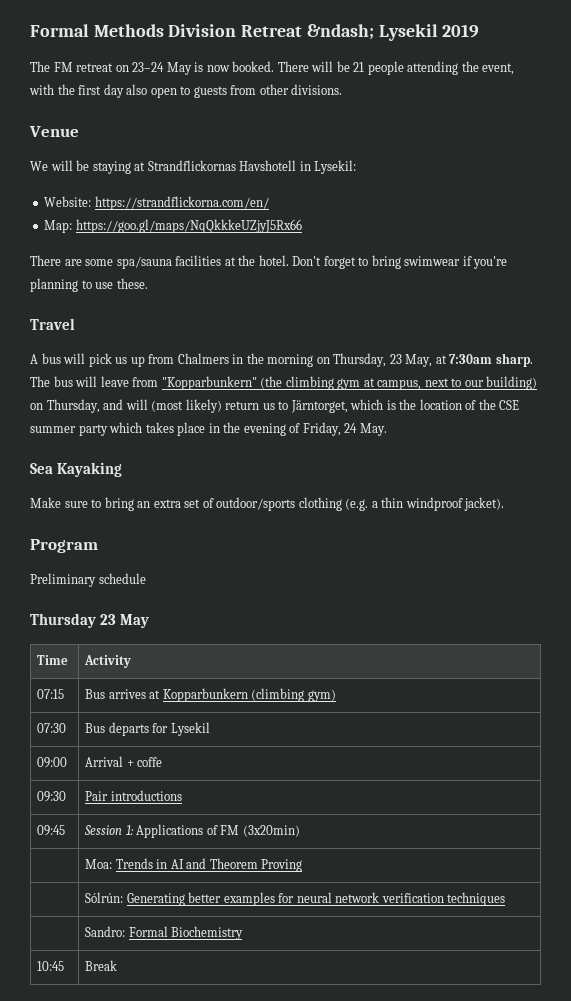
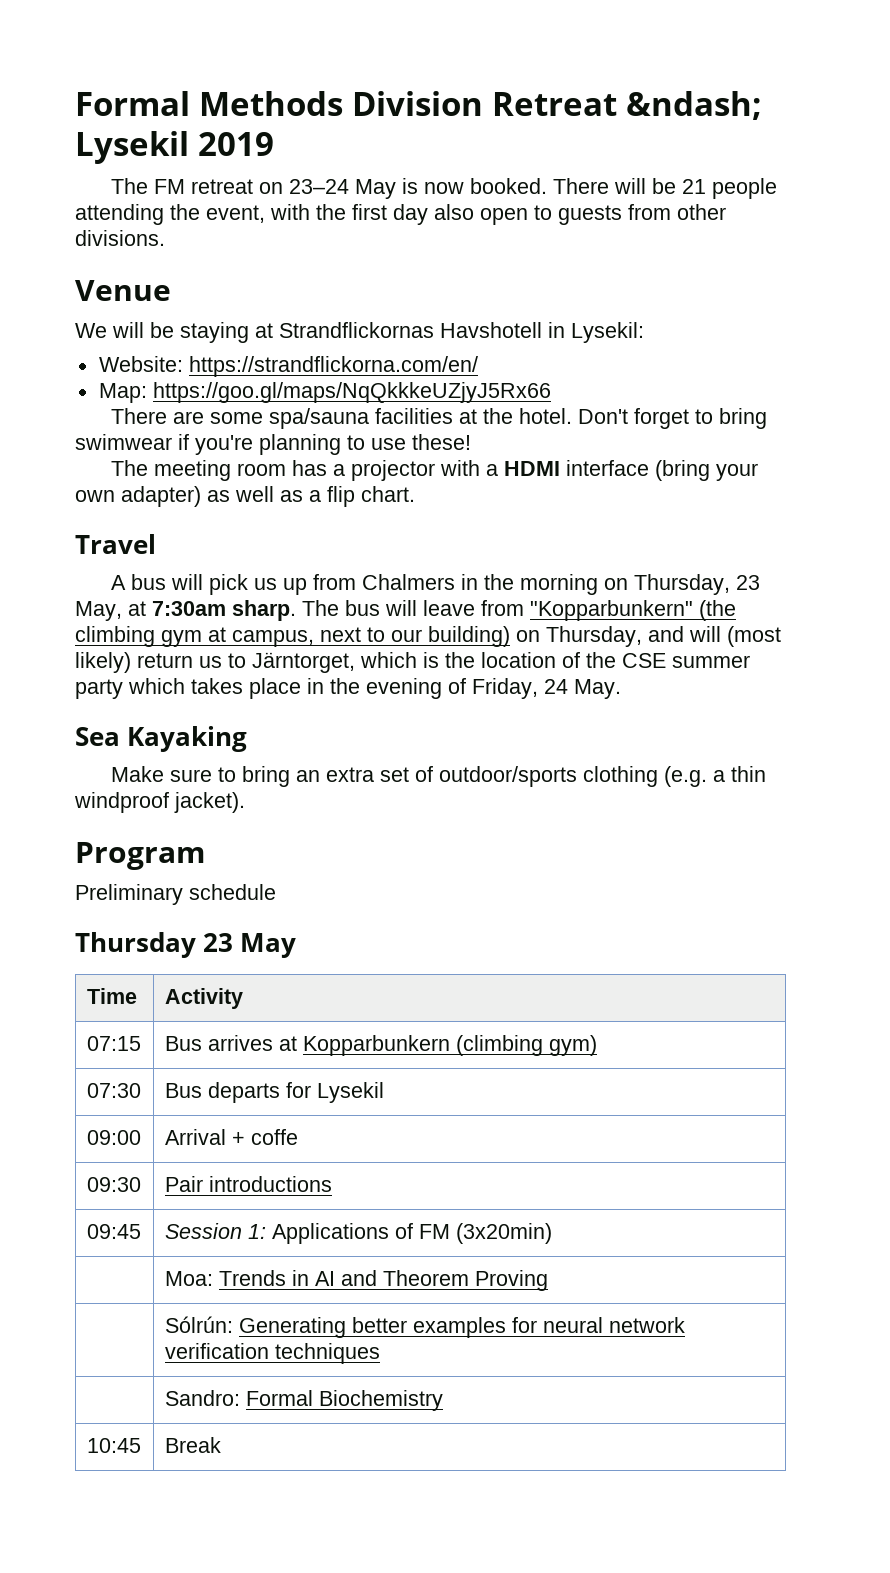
- Don't forget to bring swimwear if you're planning to use these.
+ Don't forget to bring swimwear if you're planning to use these!
+ The meeting room has a projector with a HDMI interface (bring your own adapter) as well as a flip chart.

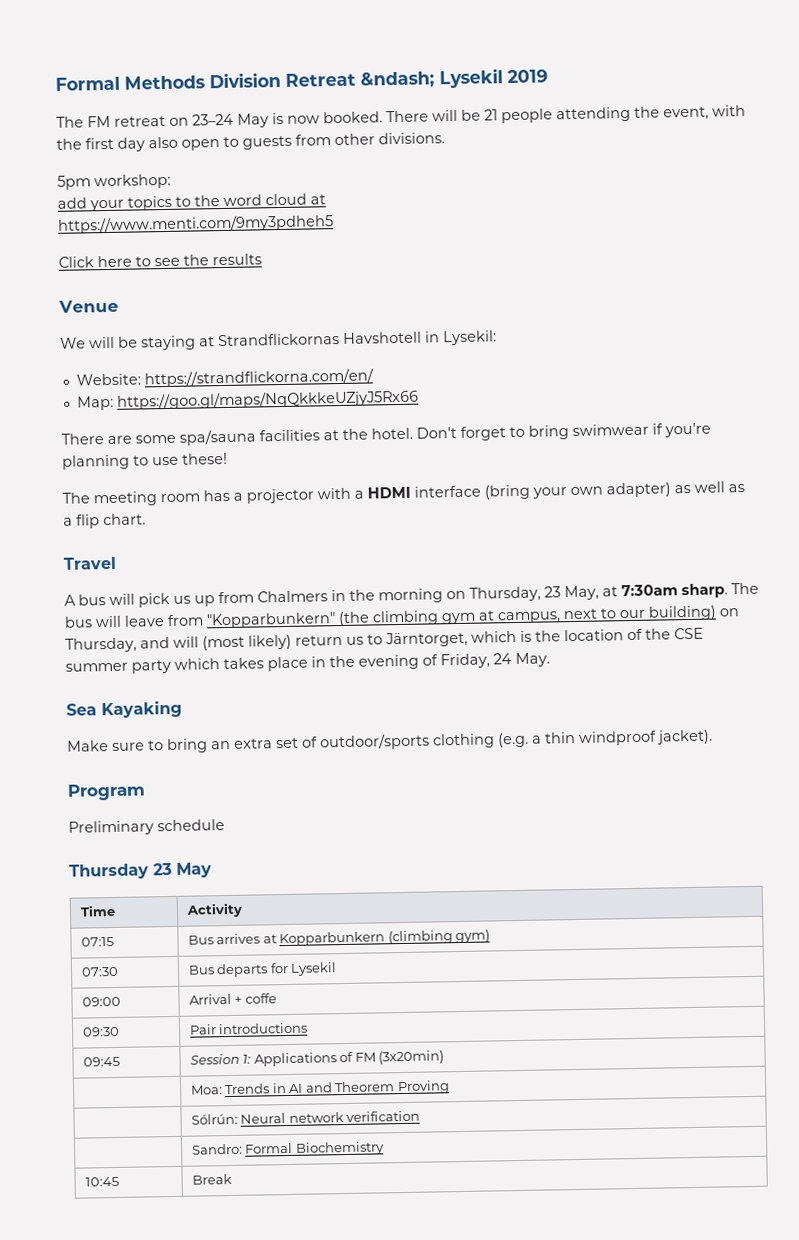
+ 5pm workshop:
+ add your topics to the word cloud at
+ https://www.menti.com/9my3pdheh5
+ Click here to see the results
- | Sólrún: Generating better examples for neural network verification techniques
+ | Sólrún: Neural network verification

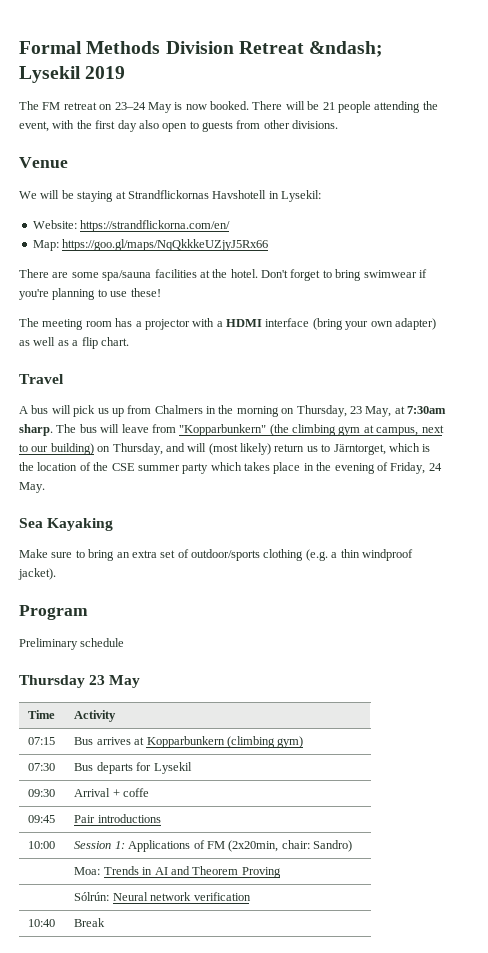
- 5pm workshop:
- add your topics to the word cloud at
- https://www.menti.com/9my3pdheh5
- Click here to see the results
- 09:00 | Arrival + coffe
+ 09:30 | Arrival + coffe
- 09:30 | Pair introductions
+ 09:45 | Pair introductions
- 09:45 | Session 1: Applications of FM (3x20min)
+ 10:00 | Session 1: Applications of FM (2x20min, chair: Sandro)
- | Sandro: Formal Biochemistry
- 10:45 | Break
+ 10:40 | Break

